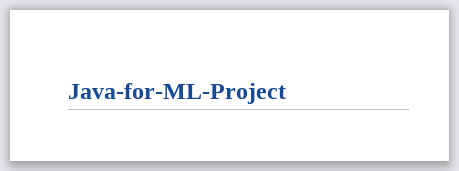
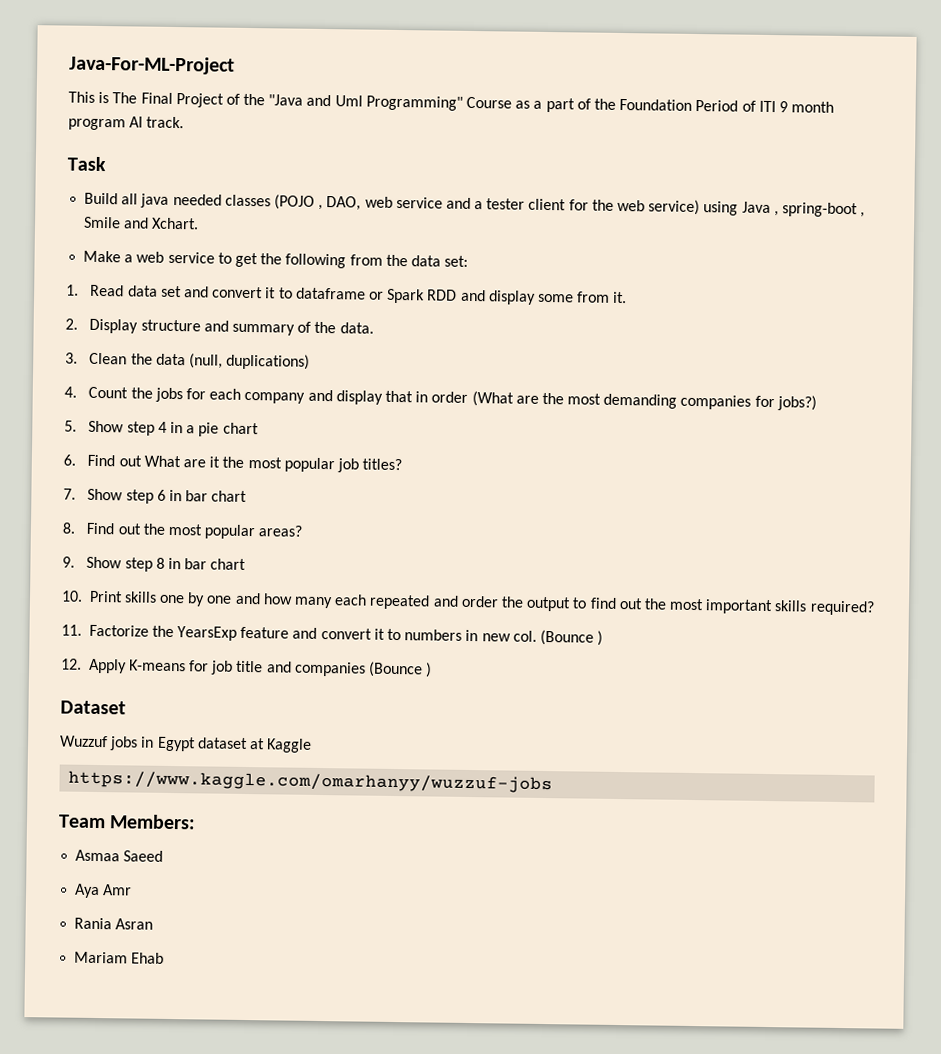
- Java-for-ML-Project
+ Java-For-ML-Project
+ This is The Final Project of the "Java and Uml Programming" Course as a part of the Foundation Period of ITI 9 month program AI track.
+ Task
+ Build all java needed classes (POJO , DAO, web service and a tester client for the web service) using Java , spring-boot , Smile and Xchart.
+ Make a web service to get the following from the data set:
+ 1. Read data set and convert it to dataframe or Spark RDD and display some from it.
+ 2. Display structure and summary of the data.
+ 3. Clean the data (null, duplications)
+ 4. Count the jobs for each company and display that in order (What are the most demanding companies for jobs?)
+ 5. Show step 4 in a pie chart
+ 6. Find out What are it the most popular job titles?
+ 7. Show step 6 in bar chart
+ 8. Find out the most popular areas?
+ 9. Show step 8 in bar chart
+ 10. Print skills one by one and how many each repeated and order the output to find out the most important skills required?
+ 11. Factorize the YearsExp feature and convert it to numbers in new col. (Bounce )
+ 12. Apply K-means for job title and companies (Bounce )
+ Dataset
+ Wuzzuf jobs in Egypt dataset at Kaggle
+ https://www.kaggle.com/omarhanyy/wuzzuf-jobs
+ Team Members:
+ Asmaa Saeed
+ Aya Amr
+ Rania Asran
+ Mariam Ehab

